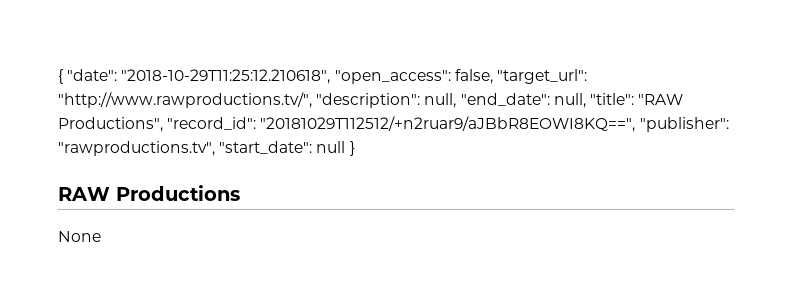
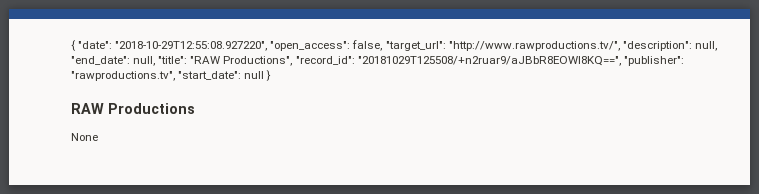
- { "date": "2018-10-29T11:25:12.210618", "open_access": false, "target_url": "http://www.rawproductions.tv/", "description": null, "end_date": null, "title": "RAW Productions", "record_id": "20181029T112512/+n2ruar9/aJBbR8EOWI8KQ==", "publisher": "rawproductions.tv", "start_date": null }
+ { "date": "2018-10-29T12:55:08.927220", "open_access": false, "target_url": "http://www.rawproductions.tv/", "description": null, "end_date": null, "title": "RAW Productions", "record_id": "20181029T125508/+n2ruar9/aJBbR8EOWI8KQ==", "publisher": "rawproductions.tv", "start_date": null }

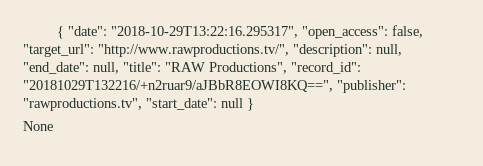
- { "date": "2018-10-29T12:55:08.927220", "open_access": false, "target_url": "http://www.rawproductions.tv/", "description": null, "end_date": null, "title": "RAW Productions", "record_id": "20181029T125508/+n2ruar9/aJBbR8EOWI8KQ==", "publisher": "rawproductions.tv", "start_date": null }
+ { "date": "2018-10-29T13:22:16.295317", "open_access": false, "target_url": "http://www.rawproductions.tv/", "description": null, "end_date": null, "title": "RAW Productions", "record_id": "20181029T132216/+n2ruar9/aJBbR8EOWI8KQ==", "publisher": "rawproductions.tv", "start_date": null }
- RAW Productions

